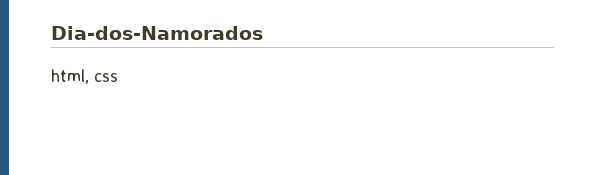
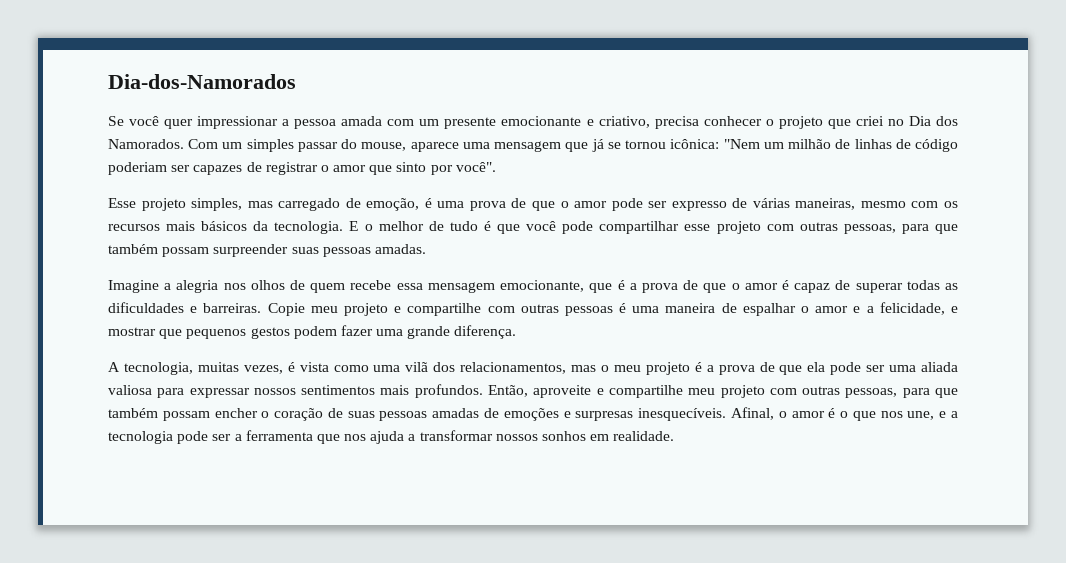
- html, css
+ Se você quer impressionar a pessoa amada com um presente emocionante e criativo, precisa conhecer o projeto que criei no Dia dos Namorados. Com um simples passar do mouse, aparece uma mensagem que já se tornou icônica: "Nem um milhão de linhas de código poderiam ser capazes de registrar o amor que sinto por você".
+ Esse projeto simples, mas carregado de emoção, é uma prova de que o amor pode ser expresso de várias maneiras, mesmo com os recursos mais básicos da tecnologia. E o melhor de tudo é que você pode compartilhar esse projeto com outras pessoas, para que também possam surpreender suas pessoas amadas.
+ Imagine a alegria nos olhos de quem recebe essa mensagem emocionante, que é a prova de que o amor é capaz de superar todas as dificuldades e barreiras. Copie meu projeto e compartilhe com outras pessoas é uma maneira de espalhar o amor e a felicidade, e mostrar que pequenos gestos podem fazer uma grande diferença.
+ A tecnologia, muitas vezes, é vista como uma vilã dos relacionamentos, mas o meu projeto é a prova de que ela pode ser uma aliada valiosa para expressar nossos sentimentos mais profundos. Então, aproveite e compartilhe meu projeto com outras pessoas, para que também possam encher o coração de suas pessoas amadas de emoções e surpresas inesquecíveis. Afinal, o amor é o que nos une, e a tecnologia pode ser a ferramenta que nos ajuda a transformar nossos sonhos em realidade.

